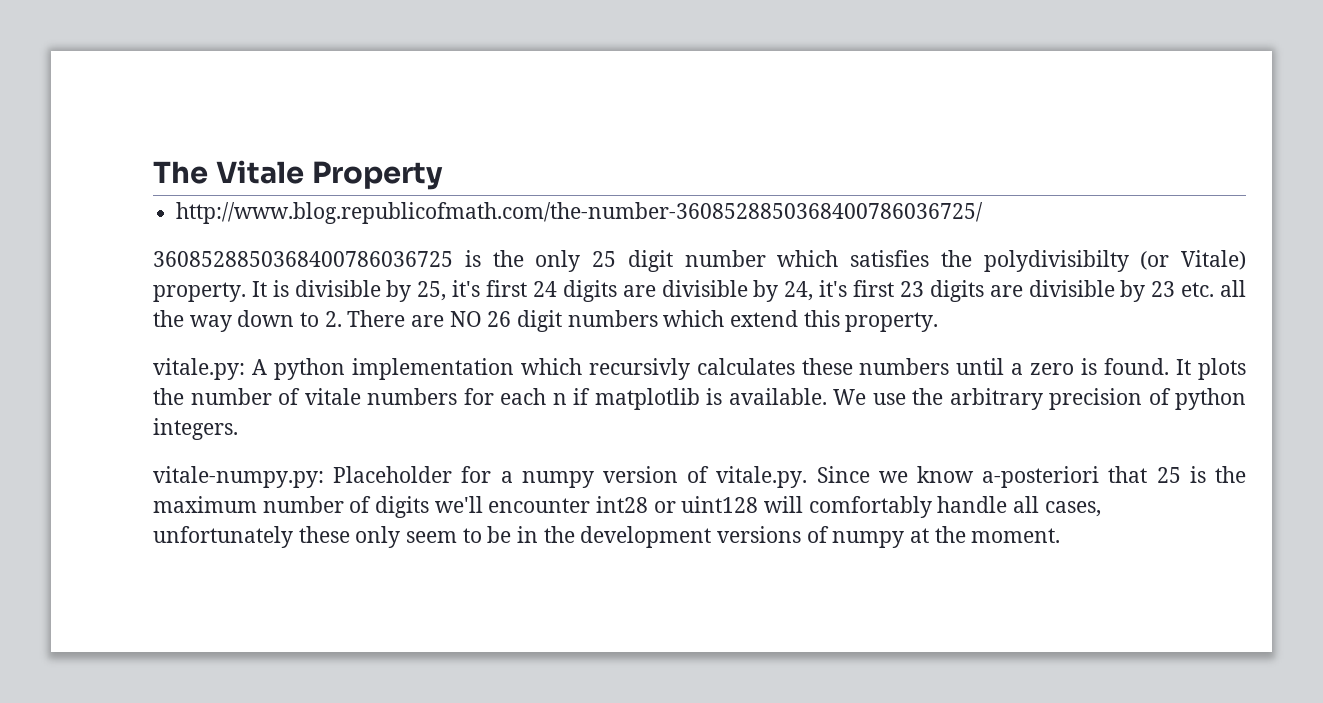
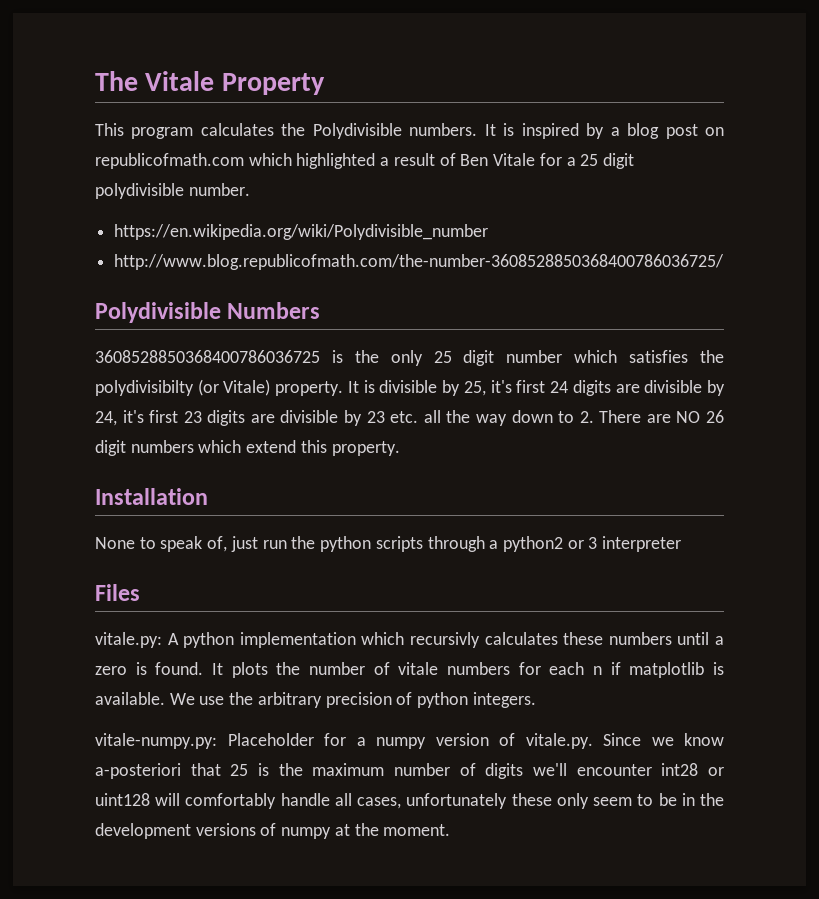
+ This program calculates the Polydivisible numbers. It is inspired by a blog post on republicofmath.com which highlighted a result of Ben Vitale for a 25 digit polydivisible number.
+ https://en.wikipedia.org/wiki/Polydivisible_number
+ Polydivisible Numbers
+ Installation
+ None to speak of, just run the python scripts through a python2 or 3 interpreter
+ Files

